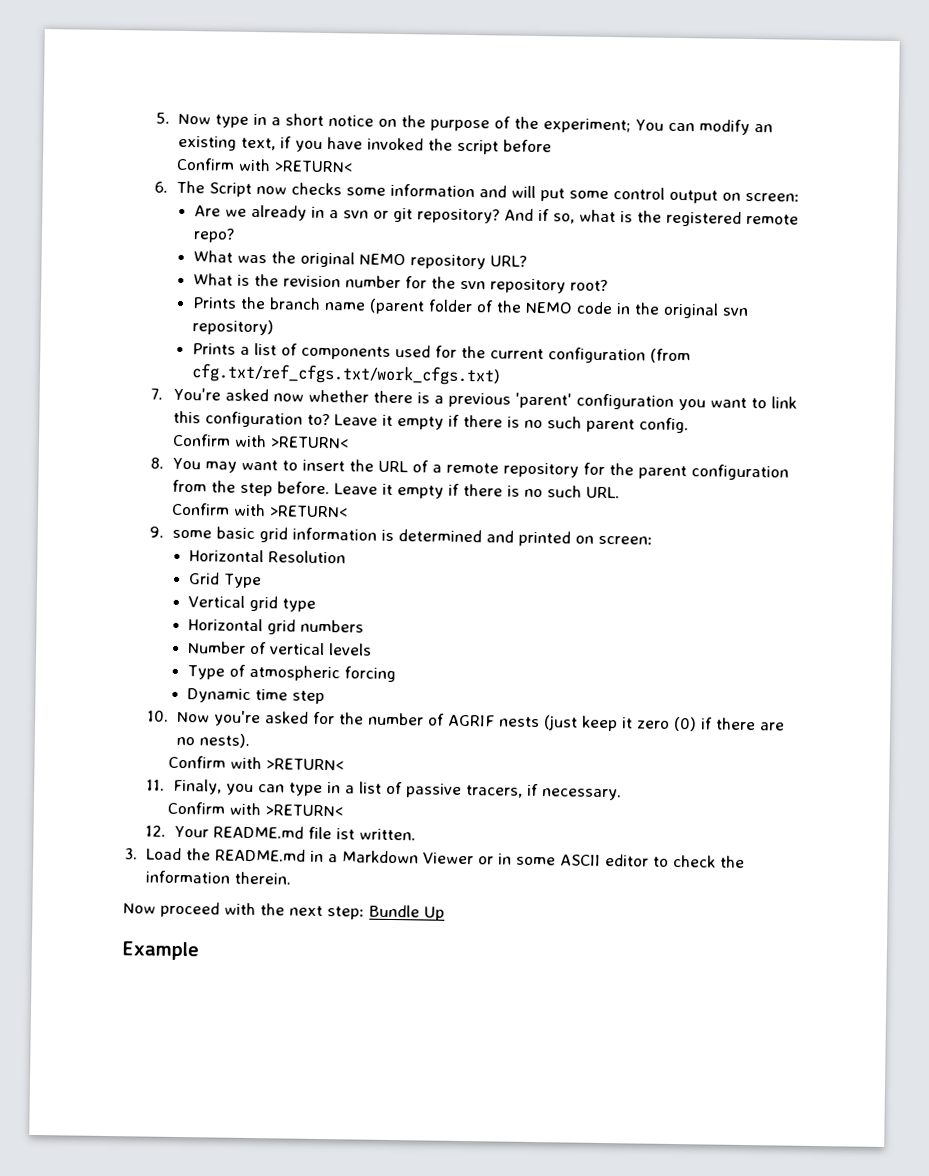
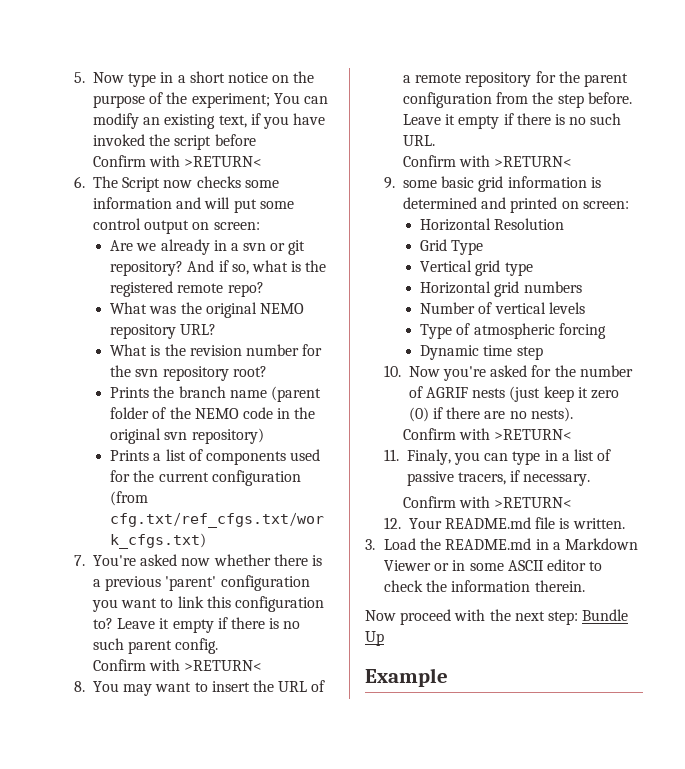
- 12. Your README.md file ist written.
+ 12. Your README.md file is written.

